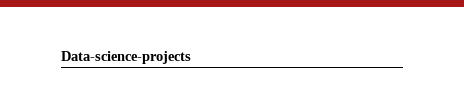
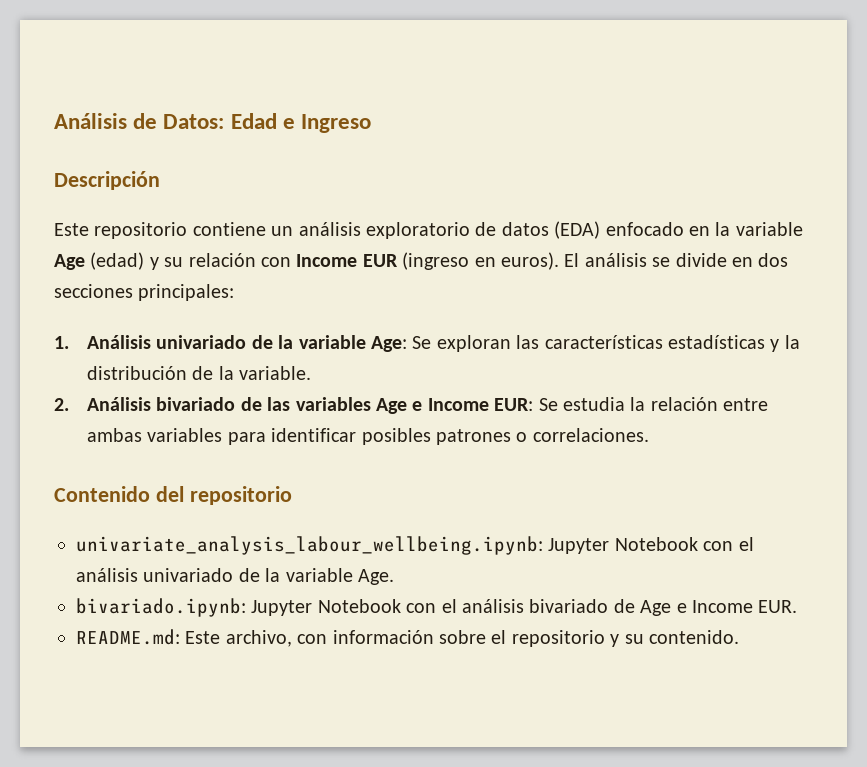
- Data-science-projects
+ Análisis de Datos: Edad e Ingreso
+ Descripción
+ Este repositorio contiene un análisis exploratorio de datos (EDA) enfocado en la variable Age (edad) y su relación con Income EUR (ingreso en euros). El análisis se divide en dos secciones principales:
+ 1. Análisis univariado de la variable Age: Se exploran las características estadísticas y la distribución de la variable.
+ 2. Análisis bivariado de las variables Age e Income EUR: Se estudia la relación entre ambas variables para identificar posibles patrones o correlaciones.
+ Contenido del repositorio
+ univariate_analysis_labour_wellbeing.ipynb: Jupyter Notebook con el análisis univariado de la variable Age.
+ bivariado.ipynb: Jupyter Notebook con el análisis bivariado de Age e Income EUR.
+ README.md: Este archivo, con información sobre el repositorio y su contenido.

